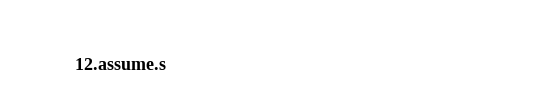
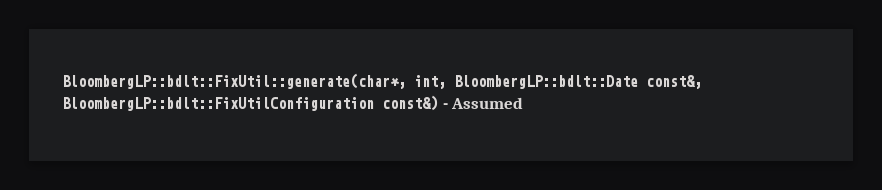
- 12.assume.s
+ BloombergLP::bdlt::FixUtil::generate(char*, int, BloombergLP::bdlt::Date const&, BloombergLP::bdlt::FixUtilConfiguration const&) - Assumed

